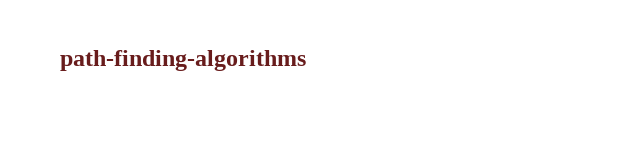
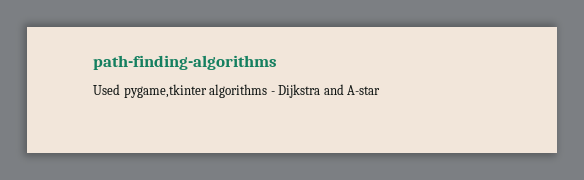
+ Used pygame,tkinter algorithms - Dijkstra and A-star

